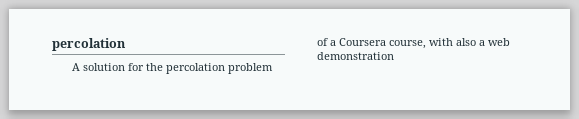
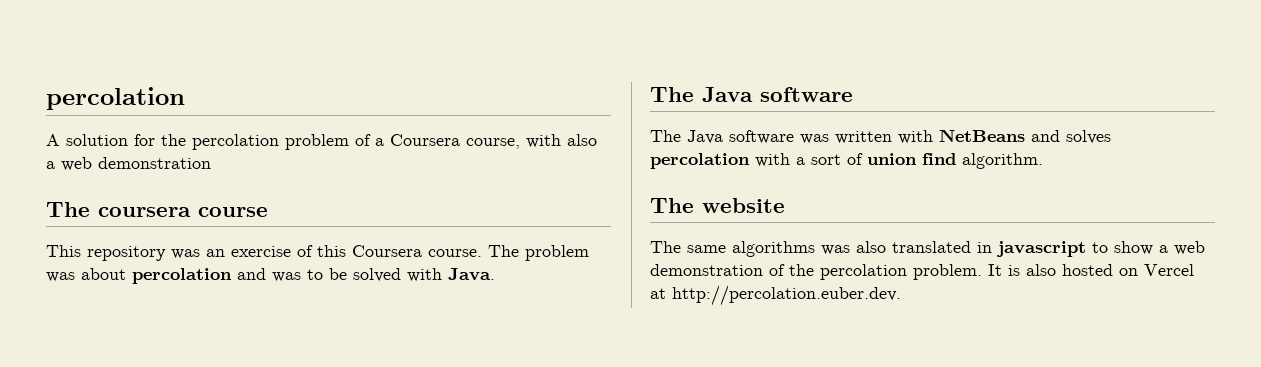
+ The coursera course
+ This repository was an exercise of this Coursera course. The problem was about percolation and was to be solved with Java.
+ The Java software
+ The Java software was written with NetBeans and solves percolation with a sort of union find algorithm.
+ The website
+ The same algorithms was also translated in javascript to show a web demonstration of the percolation problem. It is also hosted on Vercel at http://percolation.euber.dev.

